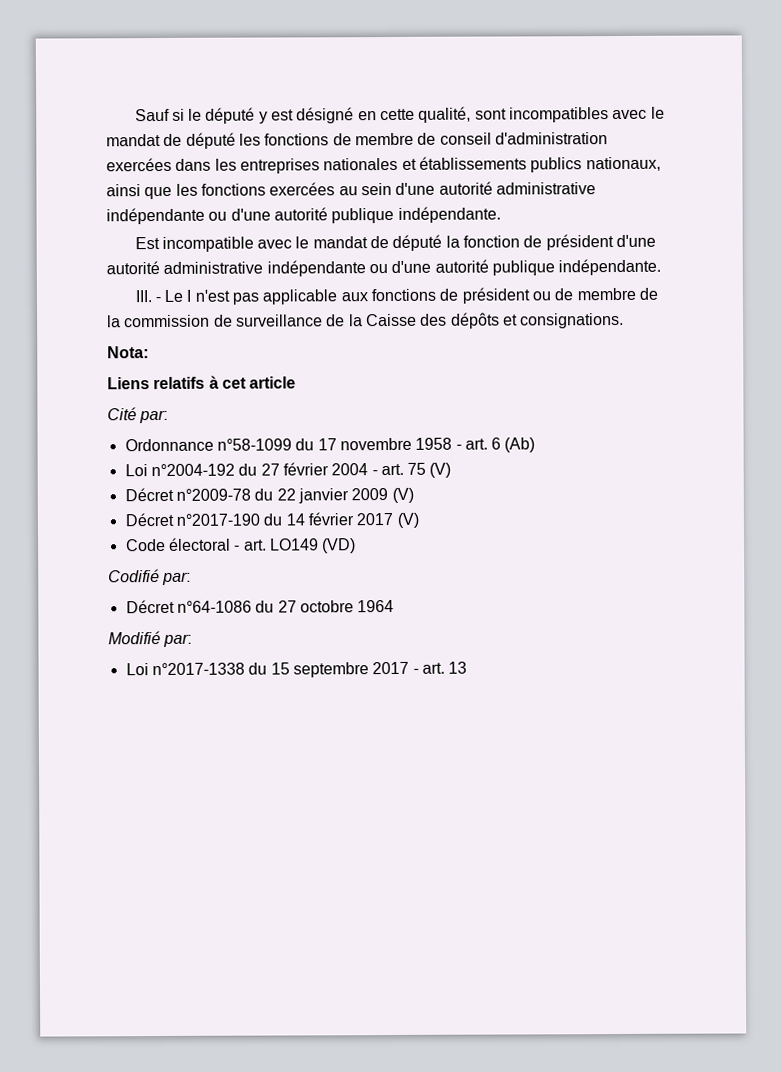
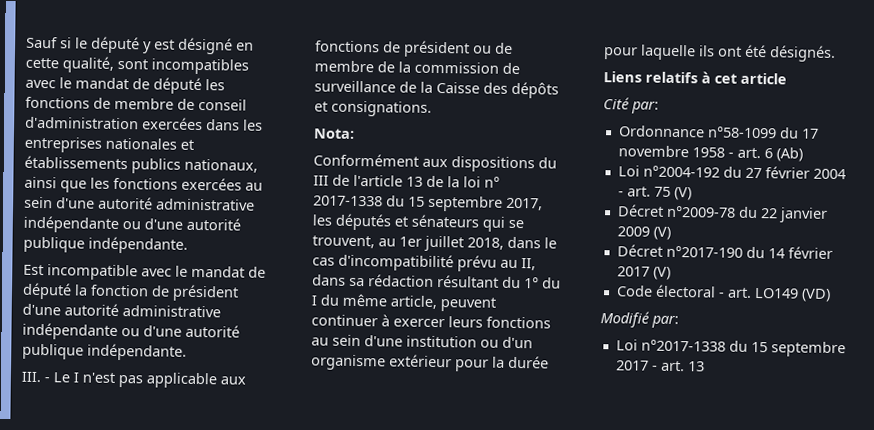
+ Conformément aux dispositions du III de l'article 13 de la loi n° 2017-1338 du 15 septembre 2017, les députés et sénateurs qui se trouvent, au 1er juillet 2018, dans le cas d'incompatibilité prévu au II, dans sa rédaction résultant du 1° du I du même article, peuvent continuer à exercer leurs fonctions au sein d'une institution ou d'un organisme extérieur pour la durée pour laquelle ils ont été désignés.
- Codifié par:
- Décret n°64-1086 du 27 octobre 1964

